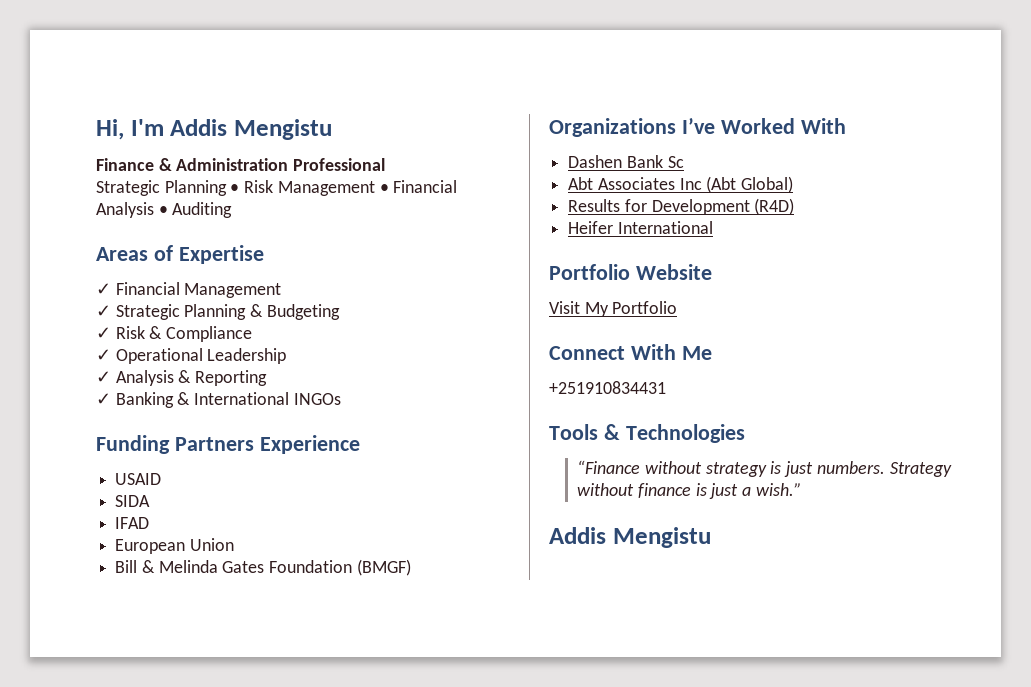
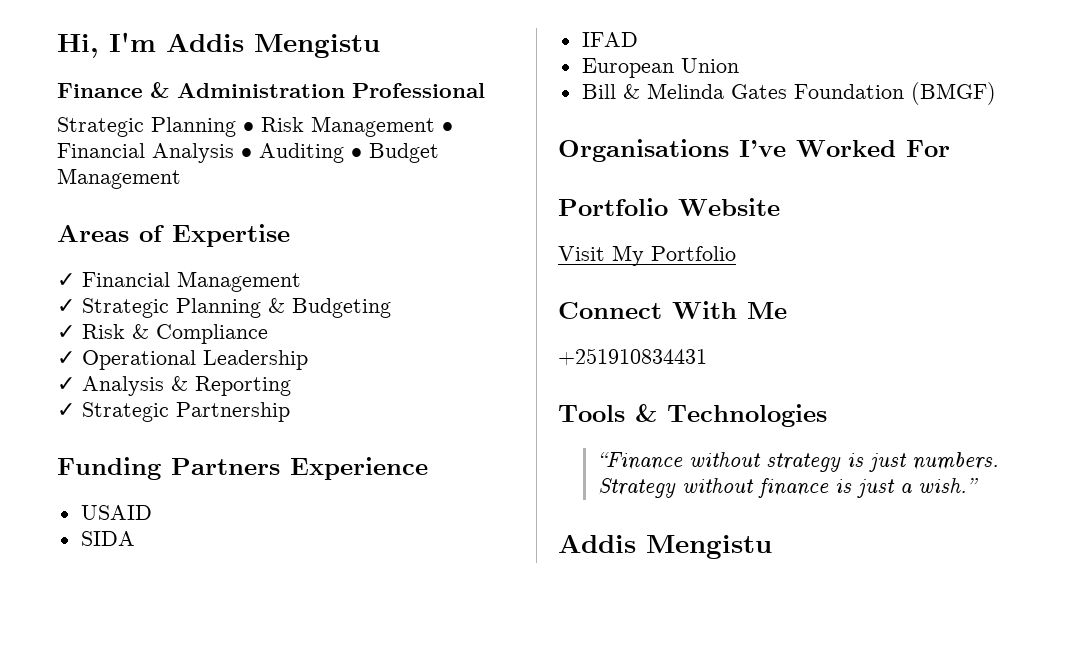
- Strategic Planning • Risk Management • Financial Analysis • Auditing
+ Strategic Planning • Risk Management • Financial Analysis • Auditing • Budget Management
- ✓ Banking & International INGOs
+ ✓ Strategic Partnership
- Organizations I’ve Worked With
- Dashen Bank Sc
- Abt Associates Inc (Abt Global)
- Results for Development (R4D)
- Heifer International
+ Organisations I’ve Worked For

